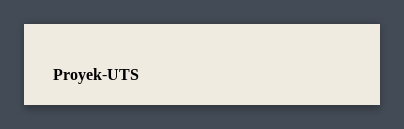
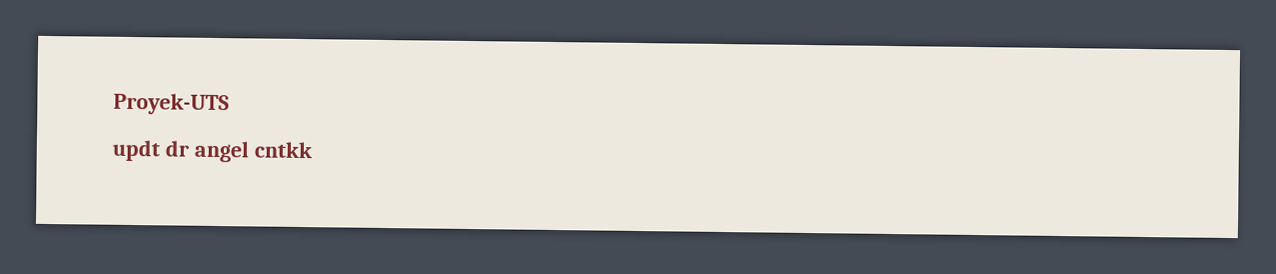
+ updt dr angel cntkk

